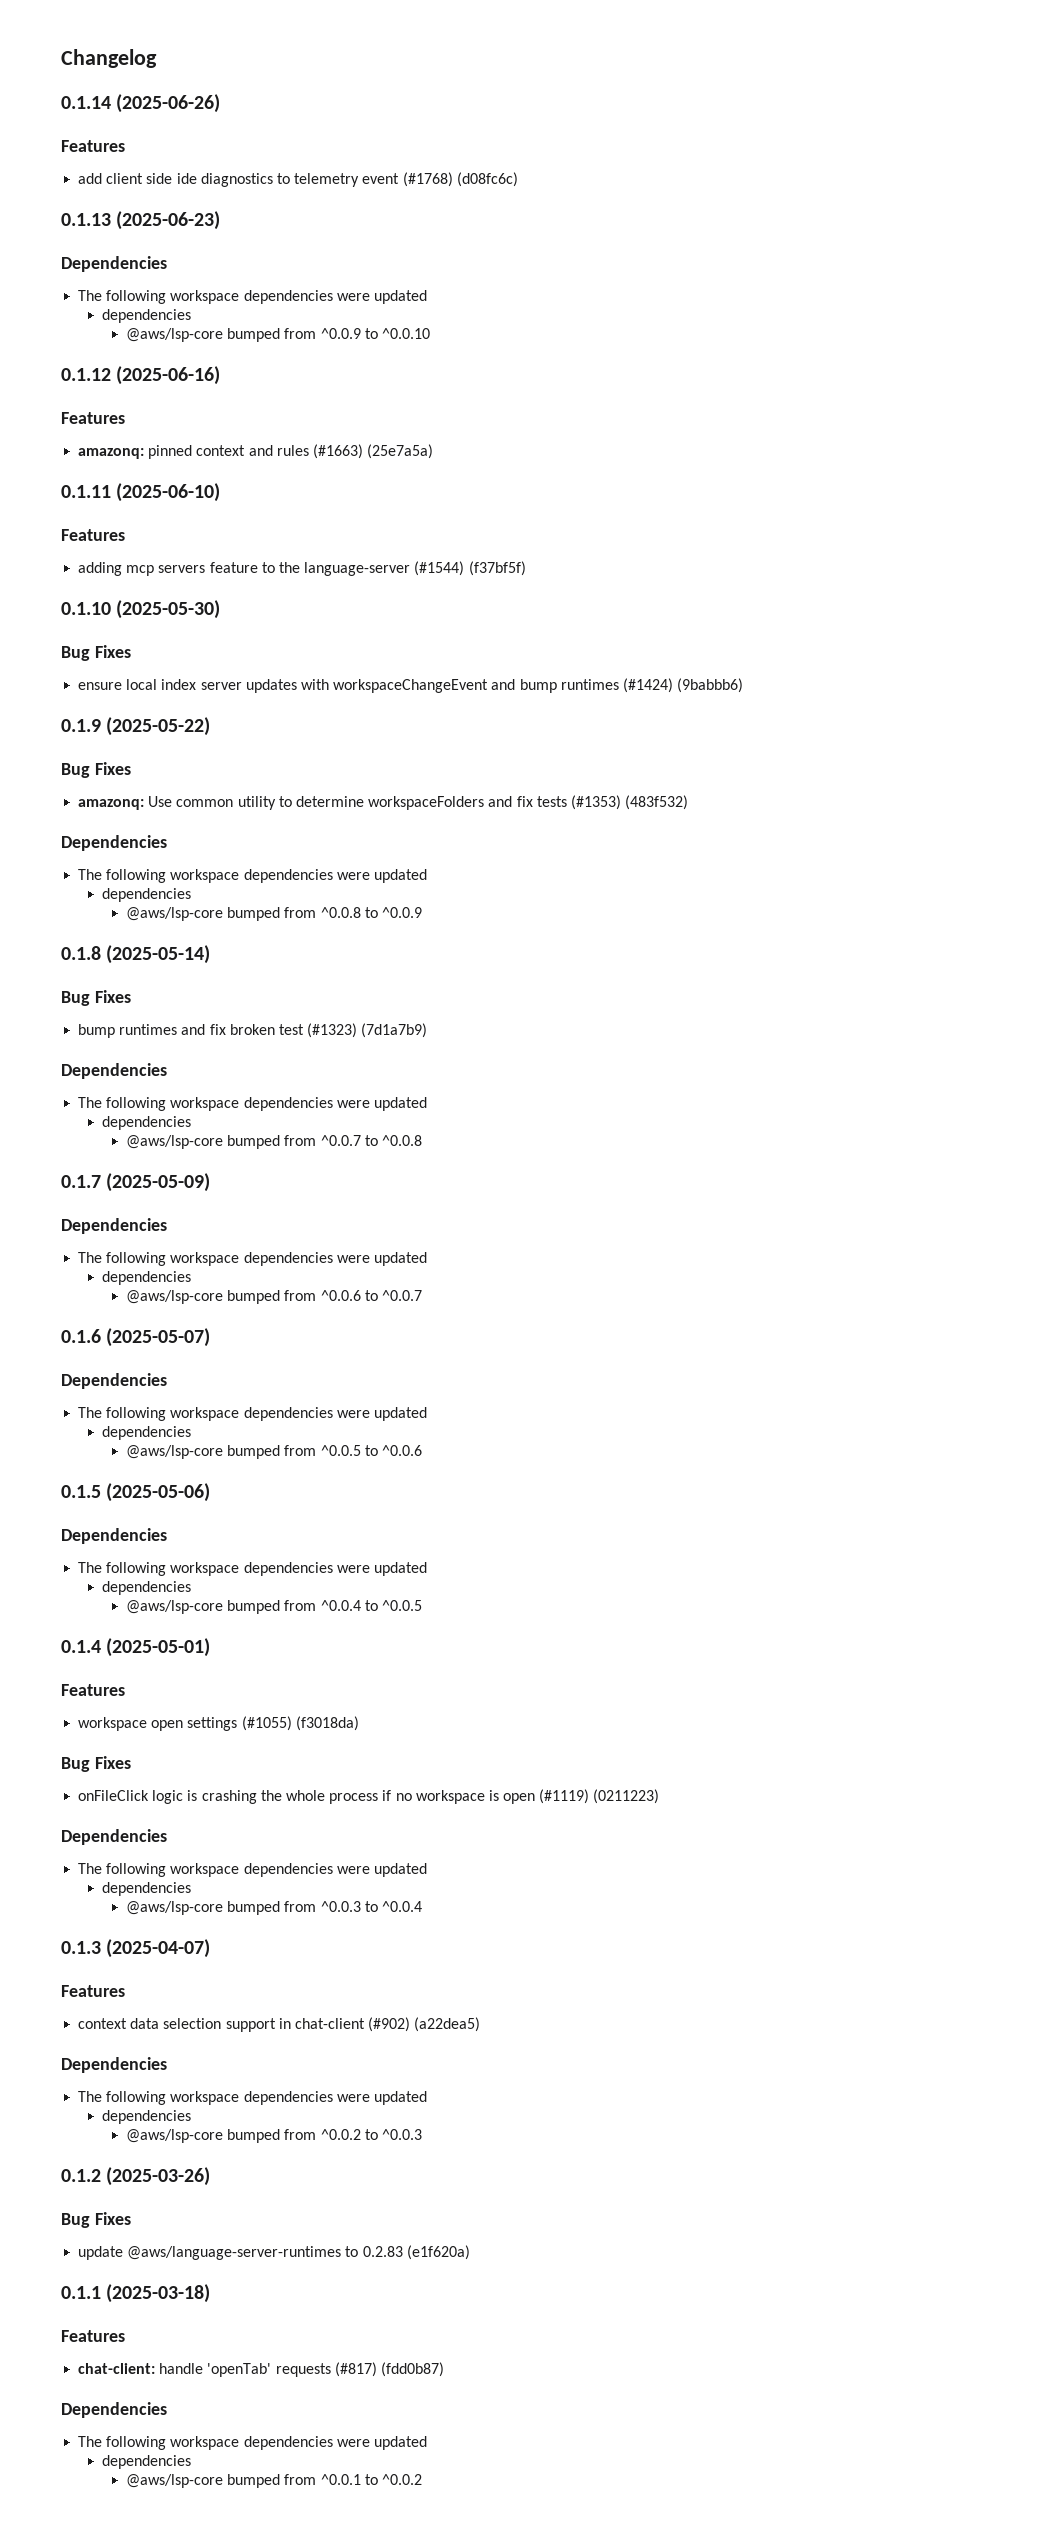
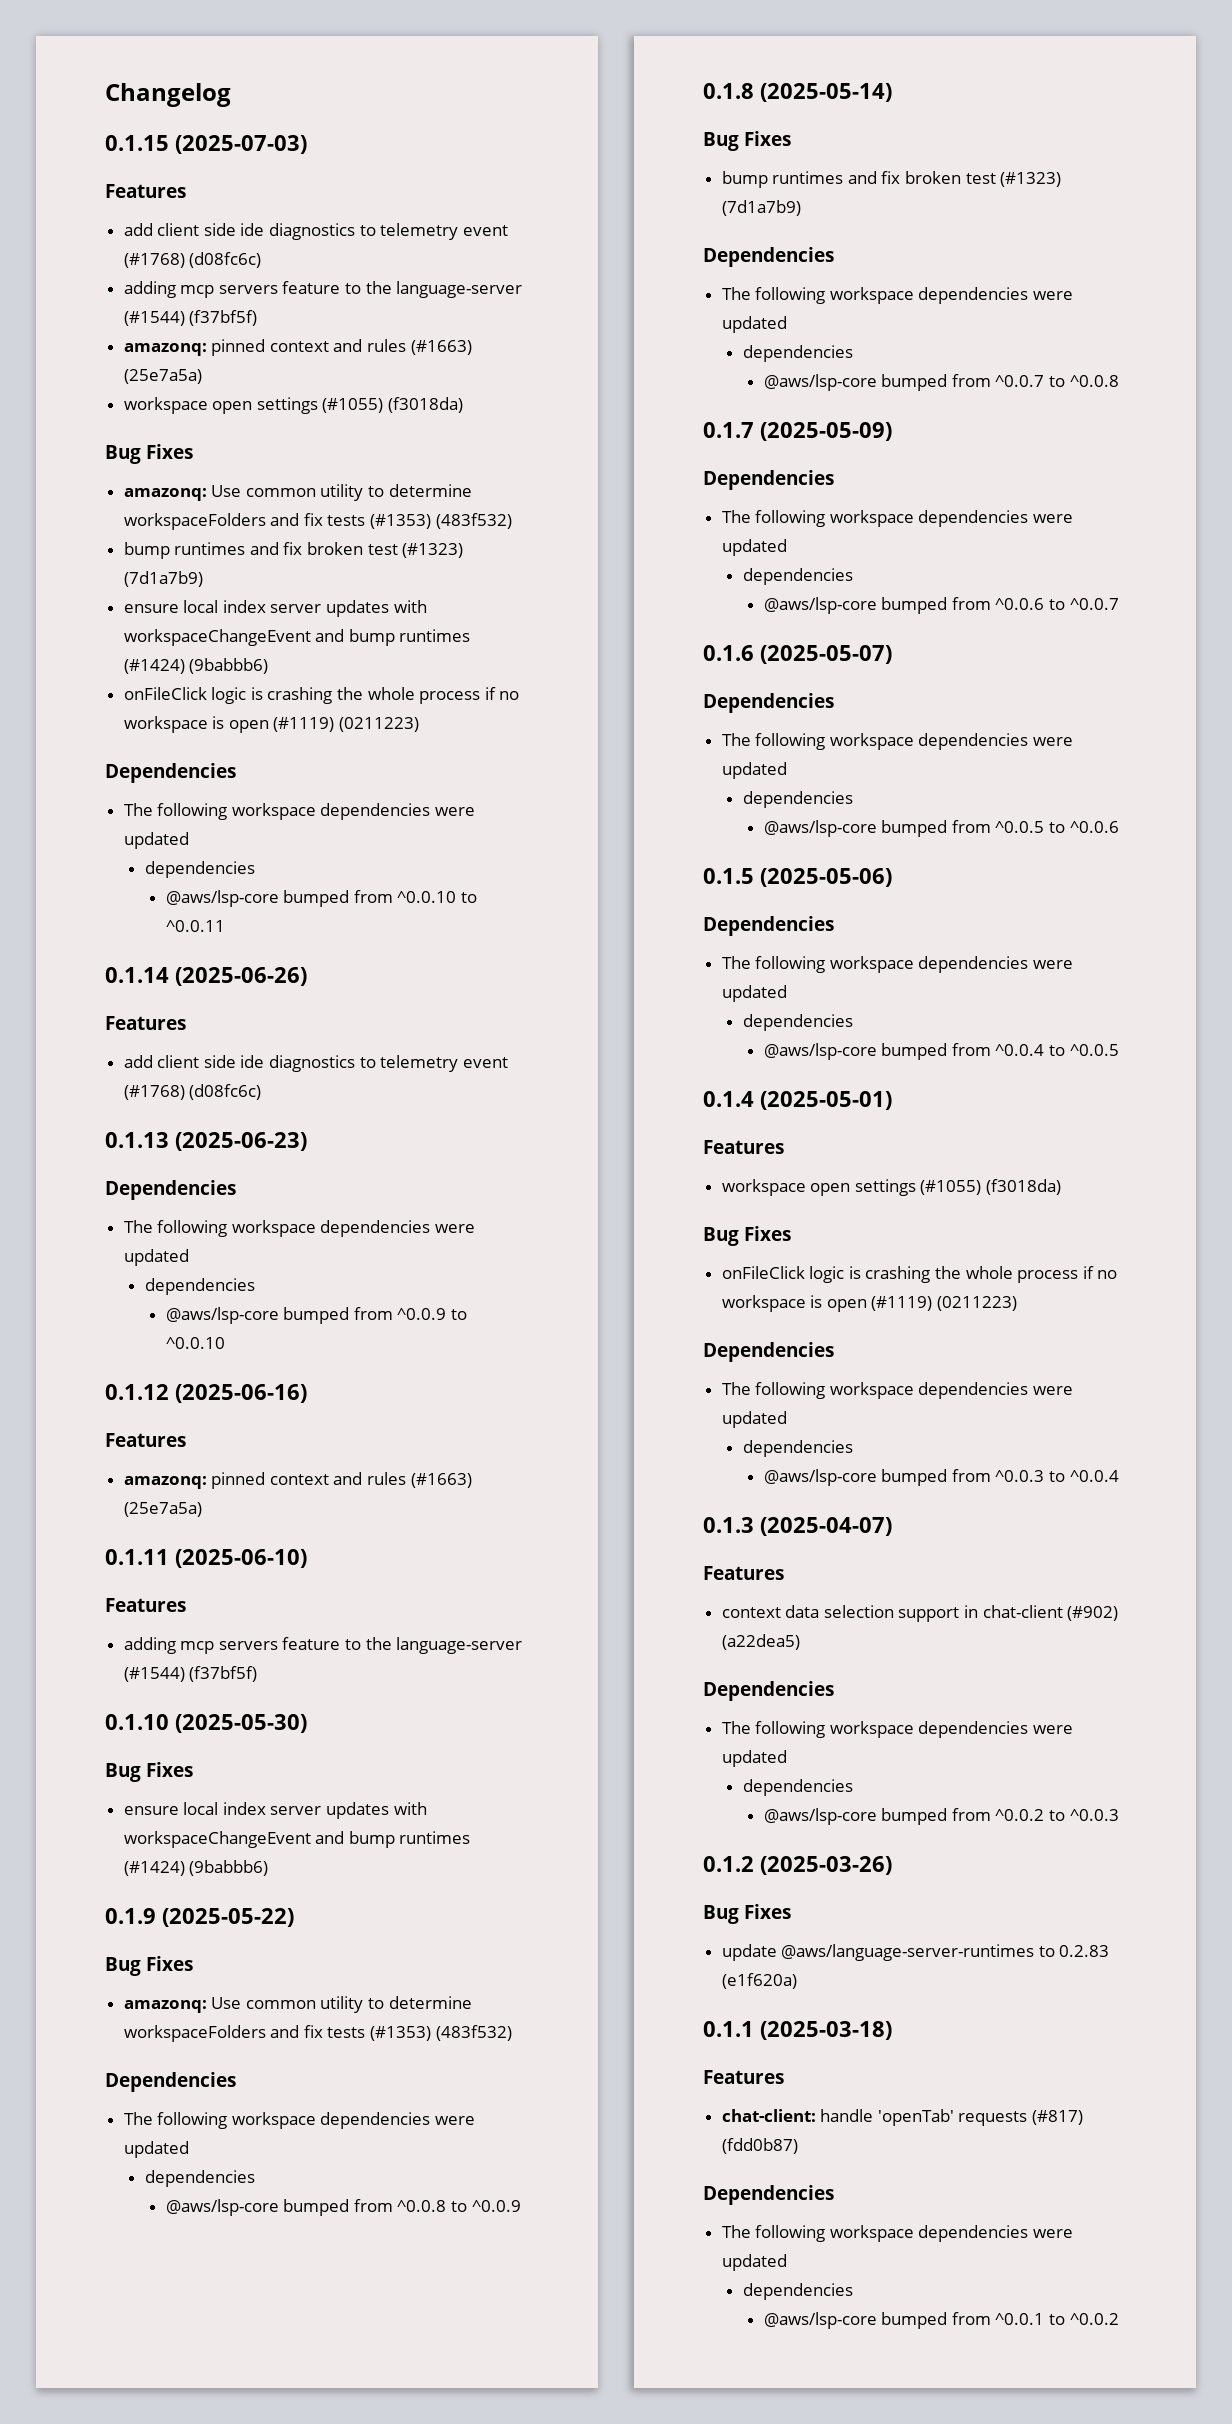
+ 0.1.15 (2025-07-03)
+ Features
+ add client side ide diagnostics to telemetry event (#1768) (d08fc6c)
+ adding mcp servers feature to the language-server (#1544) (f37bf5f)
+ amazonq: pinned context and rules (#1663) (25e7a5a)
+ workspace open settings (#1055) (f3018da)
+ Bug Fixes
+ amazonq: Use common utility to determine workspaceFolders and fix tests (#1353) (483f532)
+ bump runtimes and fix broken test (#1323) (7d1a7b9)
+ ensure local index server updates with workspaceChangeEvent and bump runtimes (#1424) (9babbb6)
+ onFileClick logic is crashing the whole process if no workspace is open (#1119) (0211223)
+ Dependencies
+ The following workspace dependencies were updated
+ dependencies
+ @aws/lsp-core bumped from ^0.0.10 to ^0.0.11

